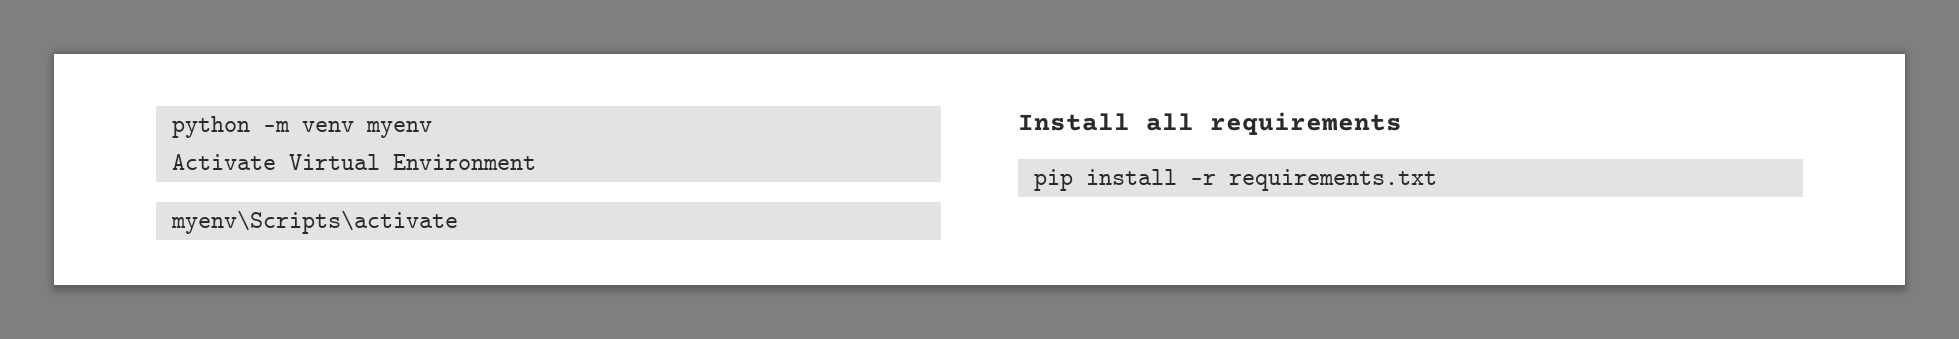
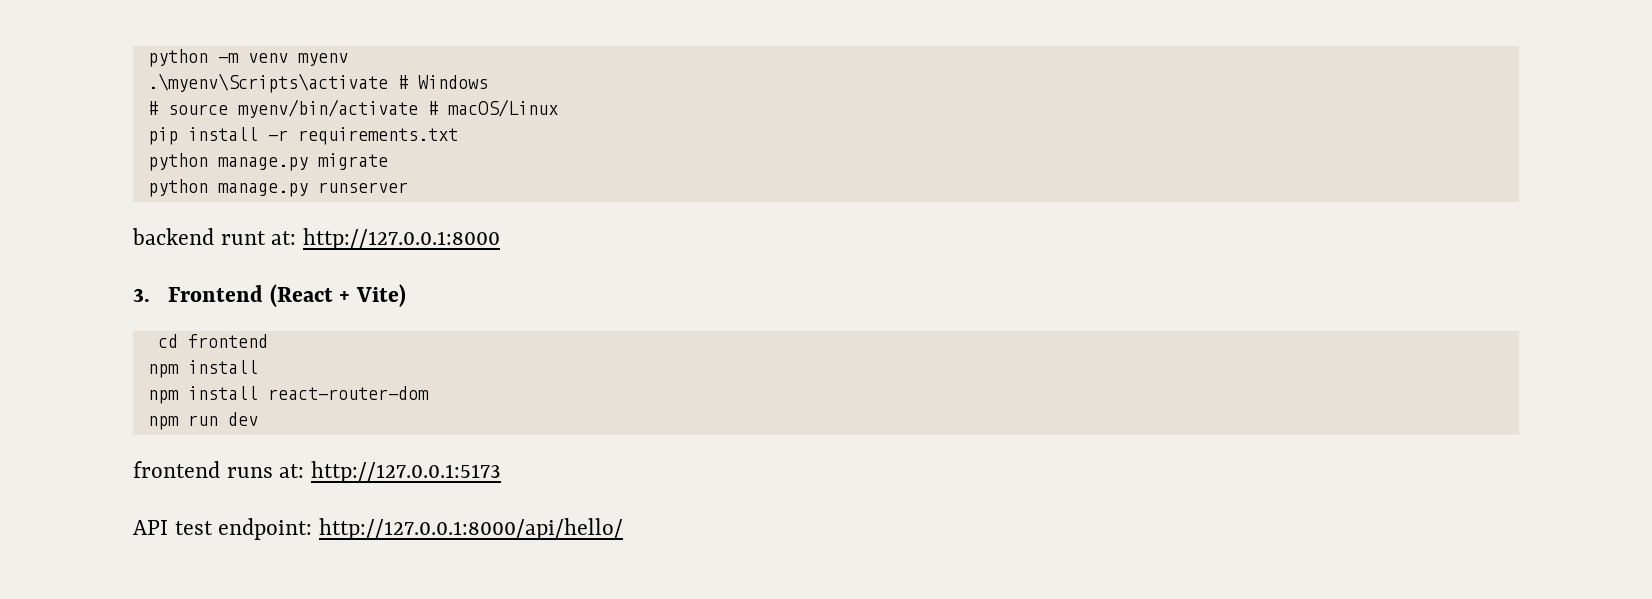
- Activate Virtual Environment
- myenv\Scripts\activate
- Install all requirements
+ .\myenv\Scripts\activate # Windows
+ # source myenv/bin/activate # macOS/Linux
  pip install -r requirements.txt
+ python manage.py migrate
+ python manage.py runserver
+ backend runt at: http://127.0.0.1:8000
+ 3. Frontend (React + Vite)
+ cd frontend
+ npm install
+ npm install react-router-dom
+ npm run dev
+ frontend runs at: http://127.0.0.1:5173
+ API test endpoint: http://127.0.0.1:8000/api/hello/

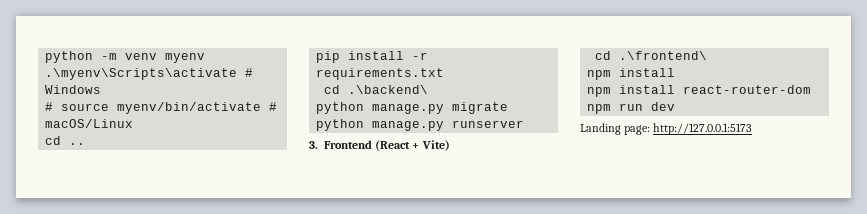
+ cd ..
+ cd .\backend\
- backend runt at: http://127.0.0.1:8000
- cd frontend
+ cd .\frontend\
- frontend runs at: http://127.0.0.1:5173
- API test endpoint: http://127.0.0.1:8000/api/hello/
+ Landing page: http://127.0.0.1:5173

